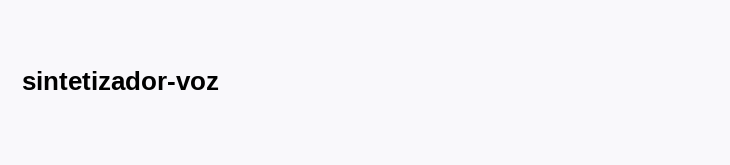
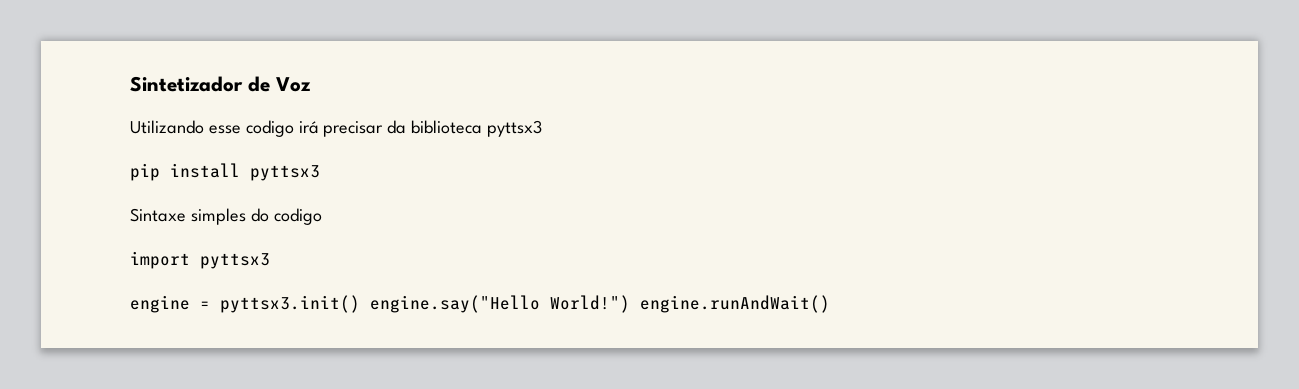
- sintetizador-voz
+ Sintetizador de Voz
+ Utilizando esse codigo irá precisar da biblioteca pyttsx3
+ pip install pyttsx3
+ Sintaxe simples do codigo
+ import pyttsx3
+ engine = pyttsx3.init() engine.say("Hello World!") engine.runAndWait()

